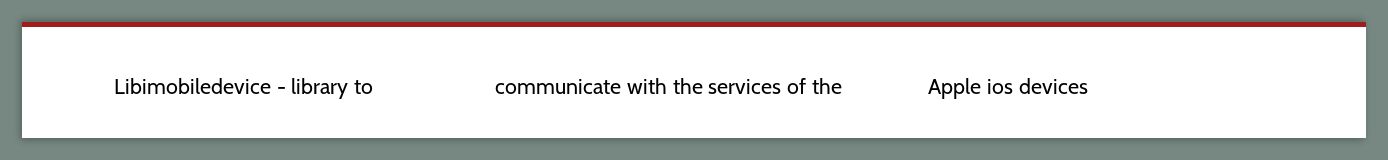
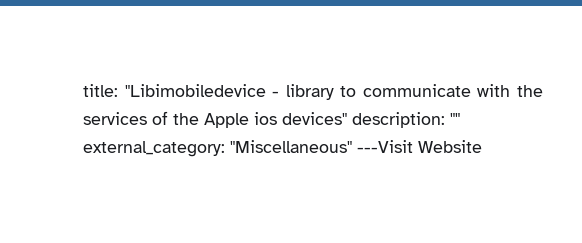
- Libimobiledevice - library to communicate with the services of the Apple ios devices
+ title: "Libimobiledevice - library to communicate with the services of the Apple ios devices" description: "" external_category: "Miscellaneous" ---Visit Website

